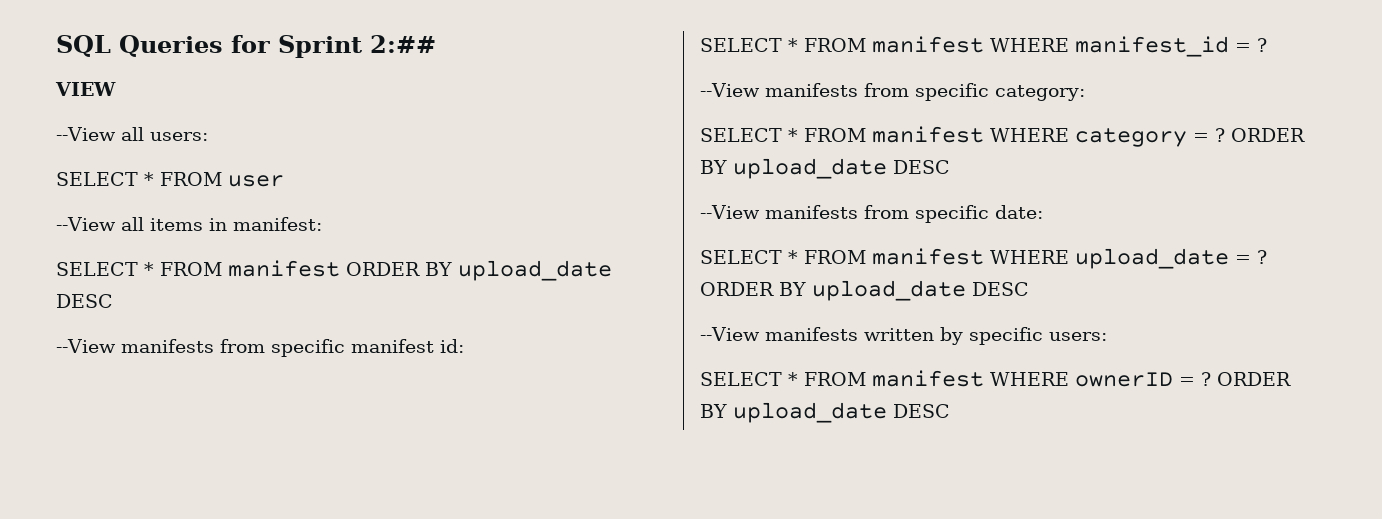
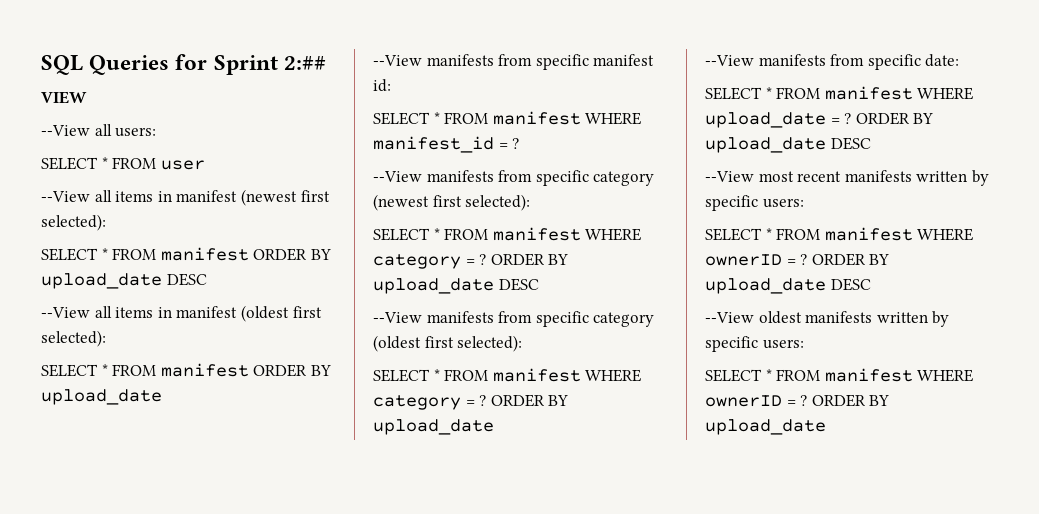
- --View all items in manifest:
+ --View all items in manifest (newest first selected):
+ --View all items in manifest (oldest first selected):
+ SELECT * FROM manifest ORDER BY upload_date
- --View manifests from specific category:
+ --View manifests from specific category (newest first selected):
+ --View manifests from specific category (oldest first selected):
+ SELECT * FROM manifest WHERE category = ? ORDER BY upload_date
- --View manifests written by specific users:
+ --View most recent manifests written by specific users:
+ --View oldest manifests written by specific users:
+ SELECT * FROM manifest WHERE ownerID = ? ORDER BY upload_date

